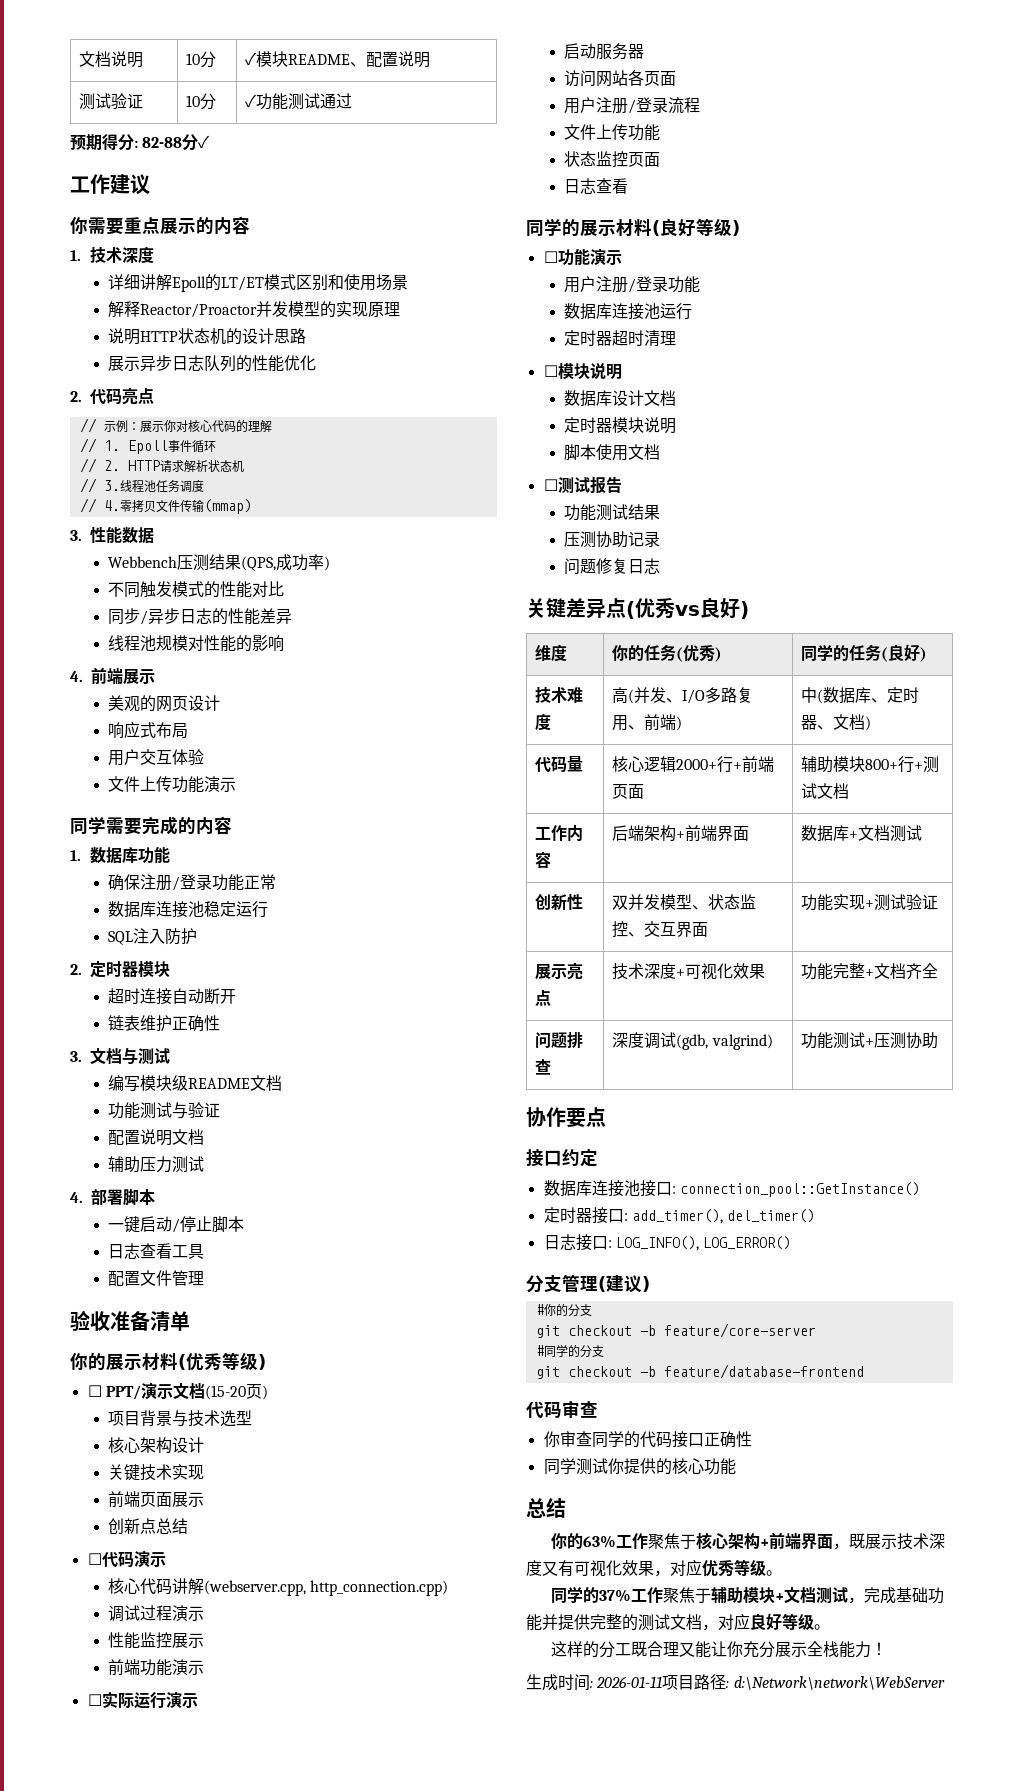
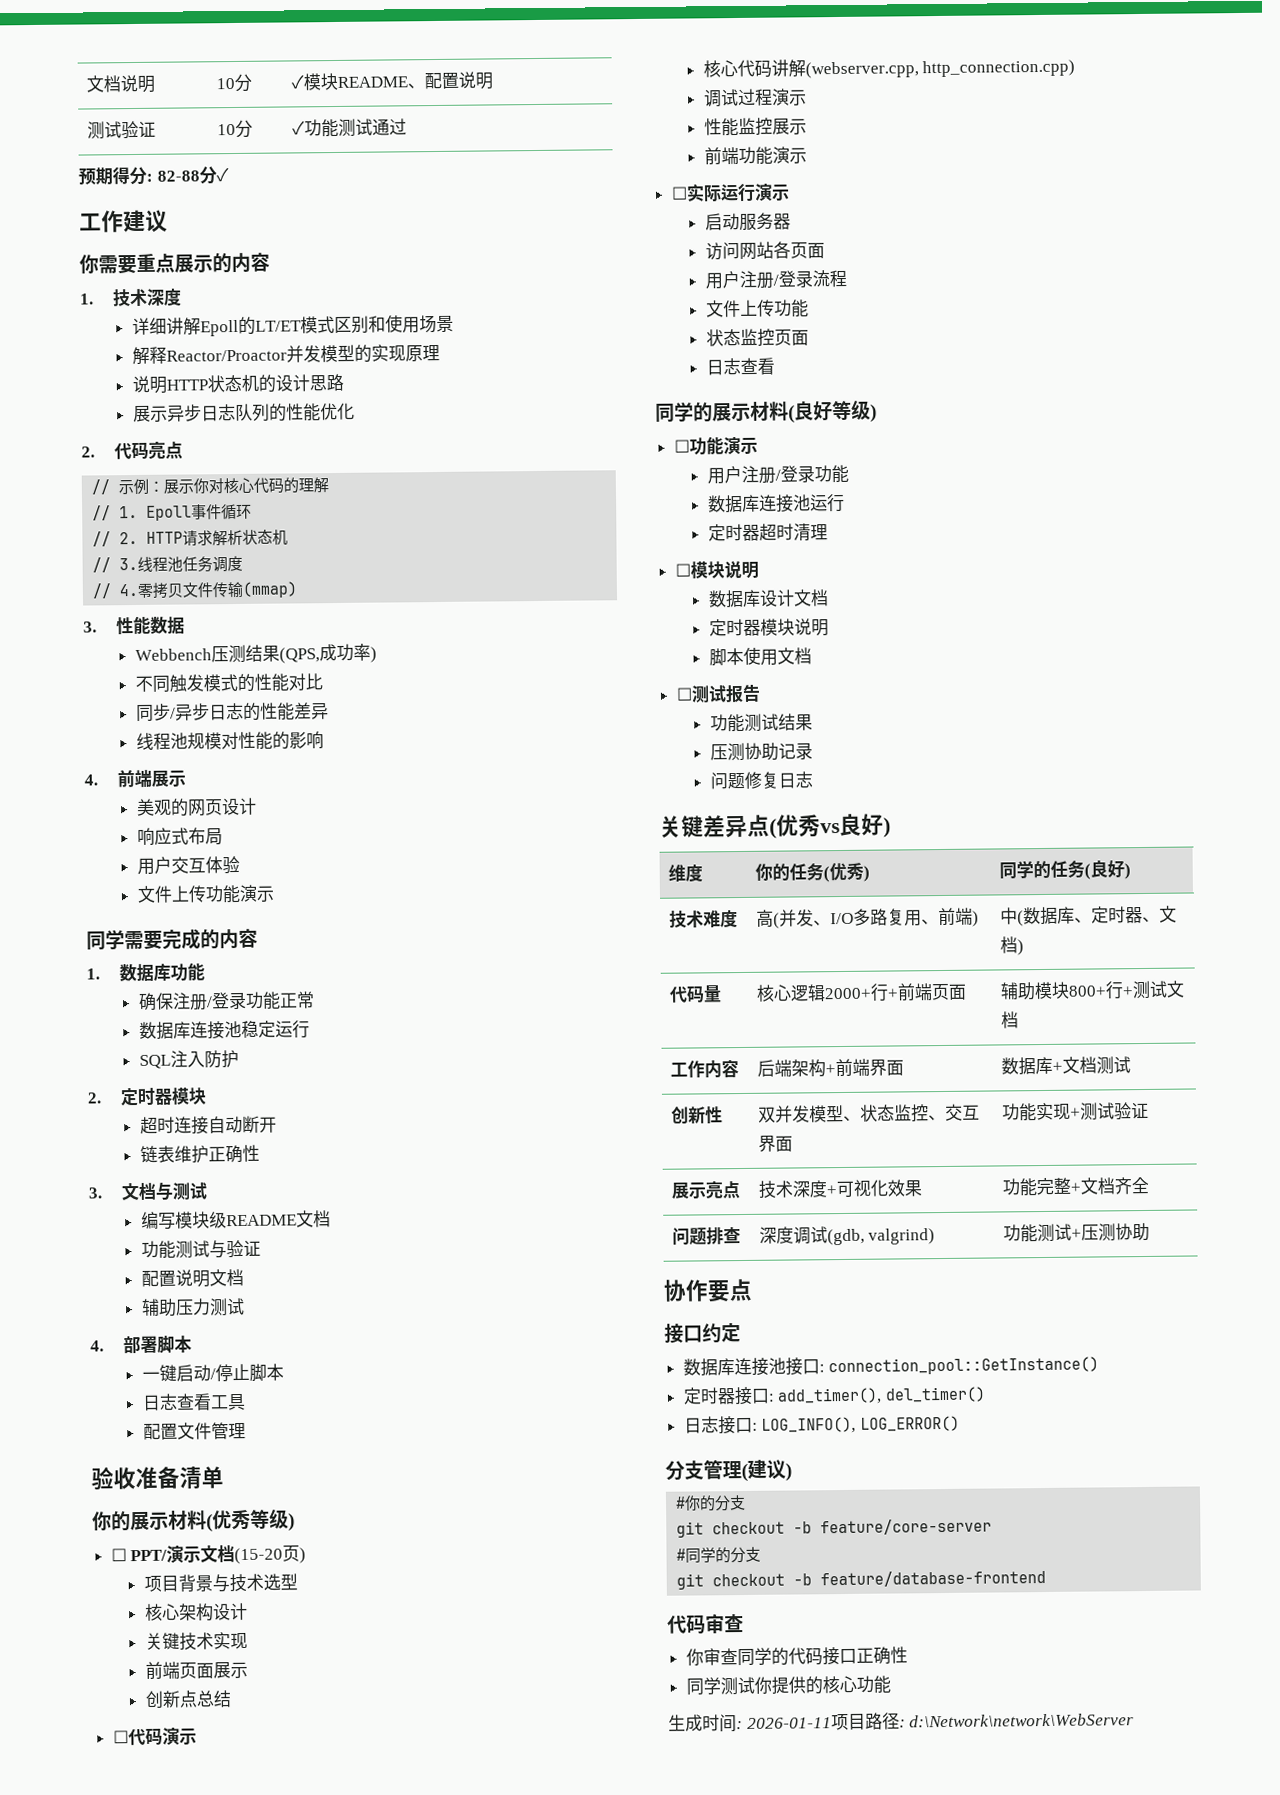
  同学测试你提供的核心功能
- 总结
- 你的63%工作聚焦于核心架构+前端界面，既展示技术深度又有可视化效果，对应优秀等级。
- 同学的37%工作聚焦于辅助模块+文档测试，完成基础功能并提供完整的测试文档，对应良好等级。
- 这样的分工既合理又能让你充分展示全栈能力！

